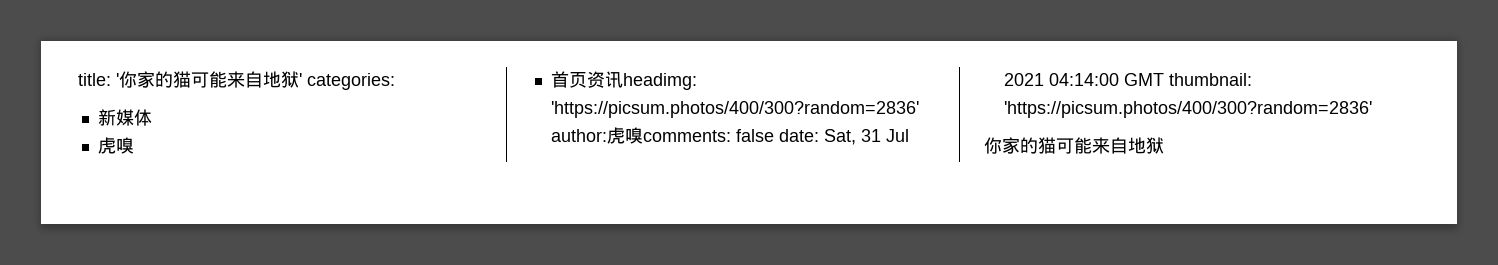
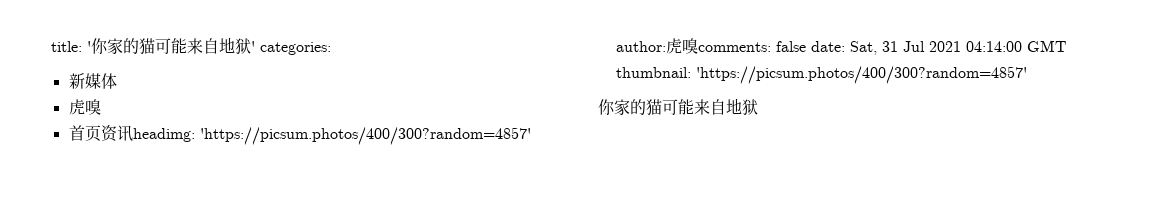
- 首页资讯headimg: 'https://picsum.photos/400/300?random=2836' author:虎嗅comments: false date: Sat, 31 Jul 2021 04:14:00 GMT thumbnail: 'https://picsum.photos/400/300?random=2836'
+ 首页资讯headimg: 'https://picsum.photos/400/300?random=4857' author:虎嗅comments: false date: Sat, 31 Jul 2021 04:14:00 GMT thumbnail: 'https://picsum.photos/400/300?random=4857'

